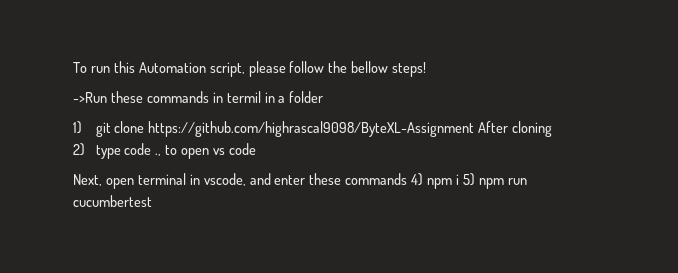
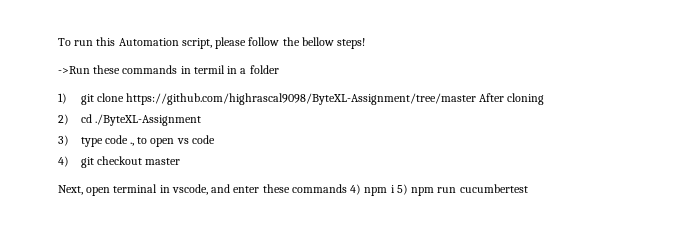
- 1) git clone https://github.com/highrascal9098/ByteXL-Assignment After cloning
+ 1) git clone https://github.com/highrascal9098/ByteXL-Assignment/tree/master After cloning
- 2) type code ., to open vs code
+ 2) cd ./ByteXL-Assignment
+ 3) type code ., to open vs code
+ 4) git checkout master

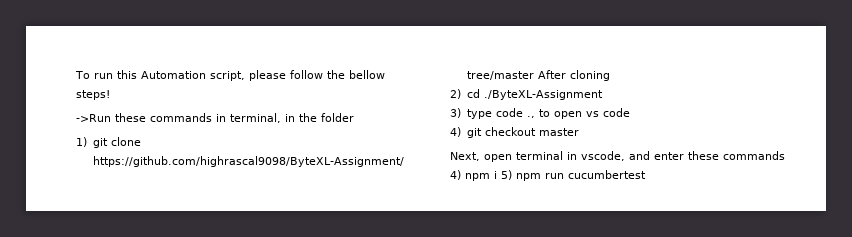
- ->Run these commands in termil in a folder
+ ->Run these commands in terminal, in the folder

